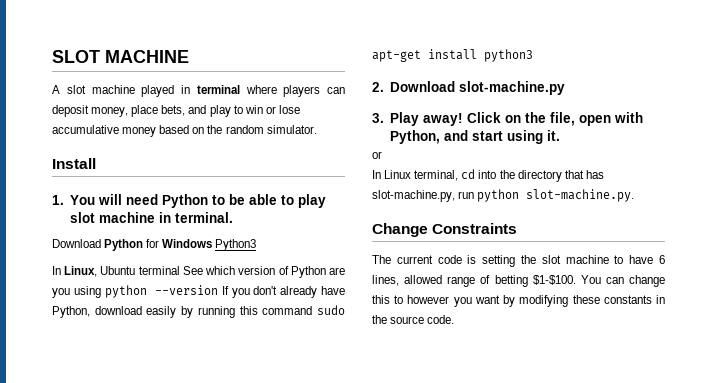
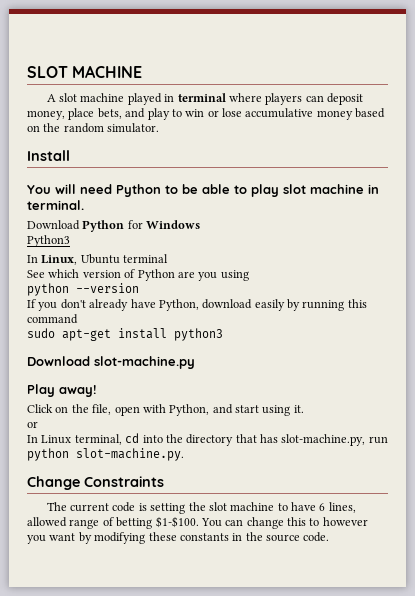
- 1. You will need Python to be able to play slot machine in terminal.
+ You will need Python to be able to play slot machine in terminal.
- Download Python for Windows Python3
+ Download Python for Windows
+ Python3
- In Linux, Ubuntu terminal See which version of Python are you using python --version If you don't already have Python, download easily by running this command sudo apt-get install python3
+ In Linux, Ubuntu terminal
+ See which version of Python are you using
+ python --version
+ If you don't already have Python, download easily by running this command
+ sudo apt-get install python3
- 2. Download slot-machine.py
+ Download slot-machine.py
- 3. Play away! Click on the file, open with Python, and start using it.
+ Play away!
+ Click on the file, open with Python, and start using it.

